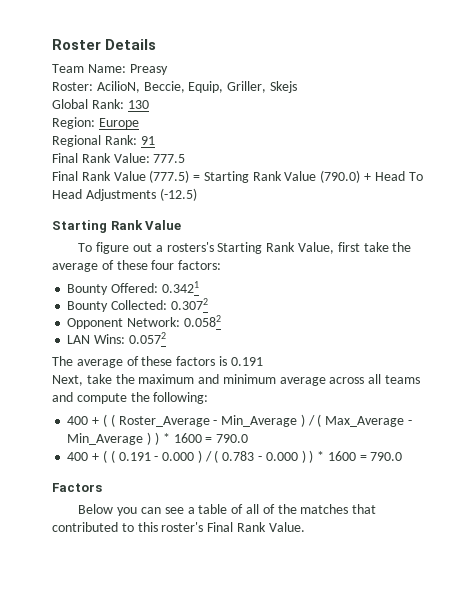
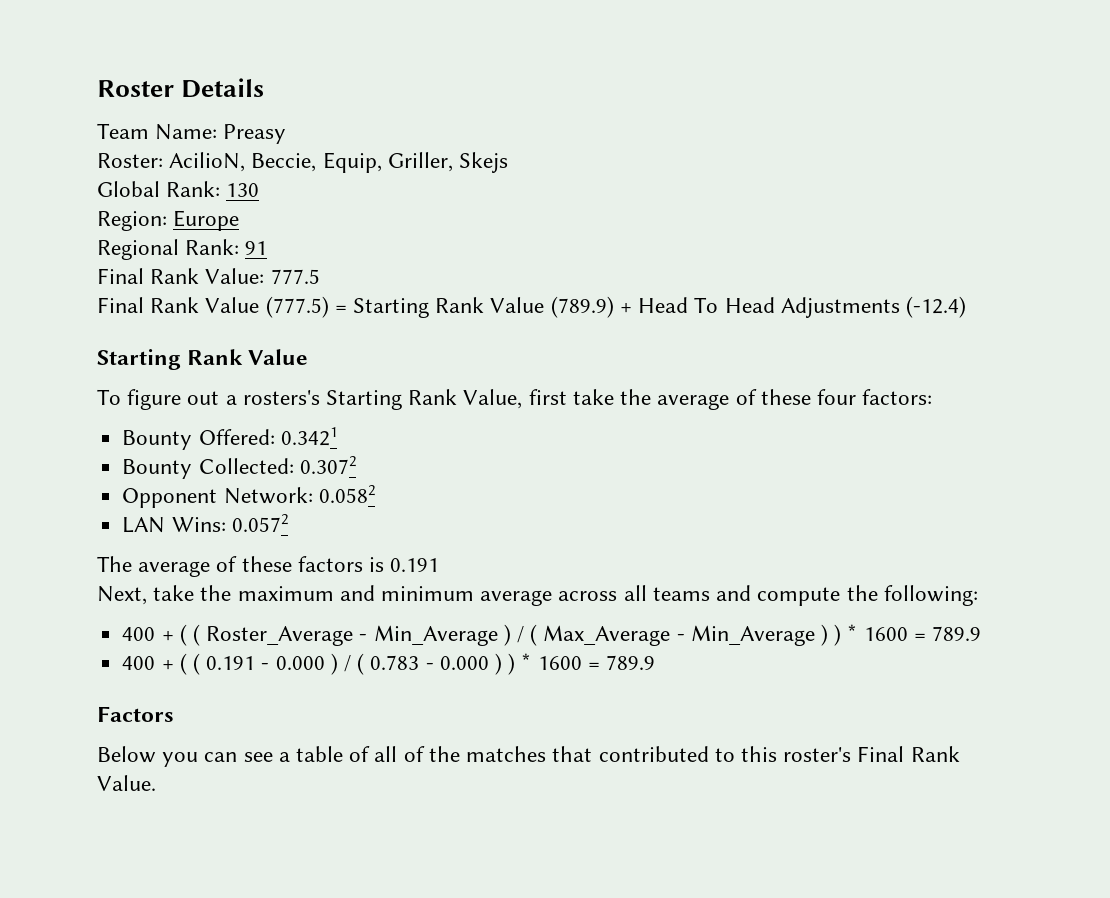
- Final Rank Value (777.5) = Starting Rank Value (790.0) + Head To Head Adjustments (-12.5)
+ Final Rank Value (777.5) = Starting Rank Value (789.9) + Head To Head Adjustments (-12.4)
- 400 + ( ( Roster_Average - Min_Average ) / ( Max_Average - Min_Average ) ) * 1600 = 790.0
+ 400 + ( ( Roster_Average - Min_Average ) / ( Max_Average - Min_Average ) ) * 1600 = 789.9
- 400 + ( ( 0.191 - 0.000 ) / ( 0.783 - 0.000 ) ) * 1600 = 790.0
+ 400 + ( ( 0.191 - 0.000 ) / ( 0.783 - 0.000 ) ) * 1600 = 789.9

